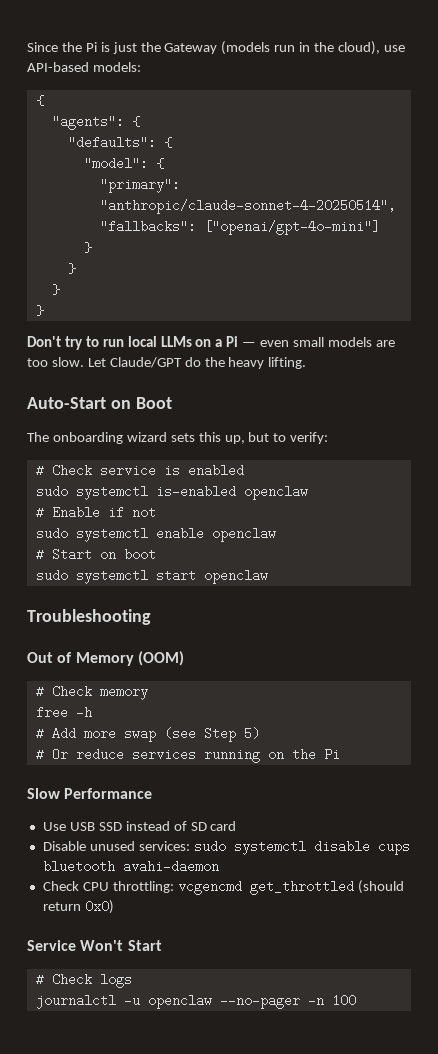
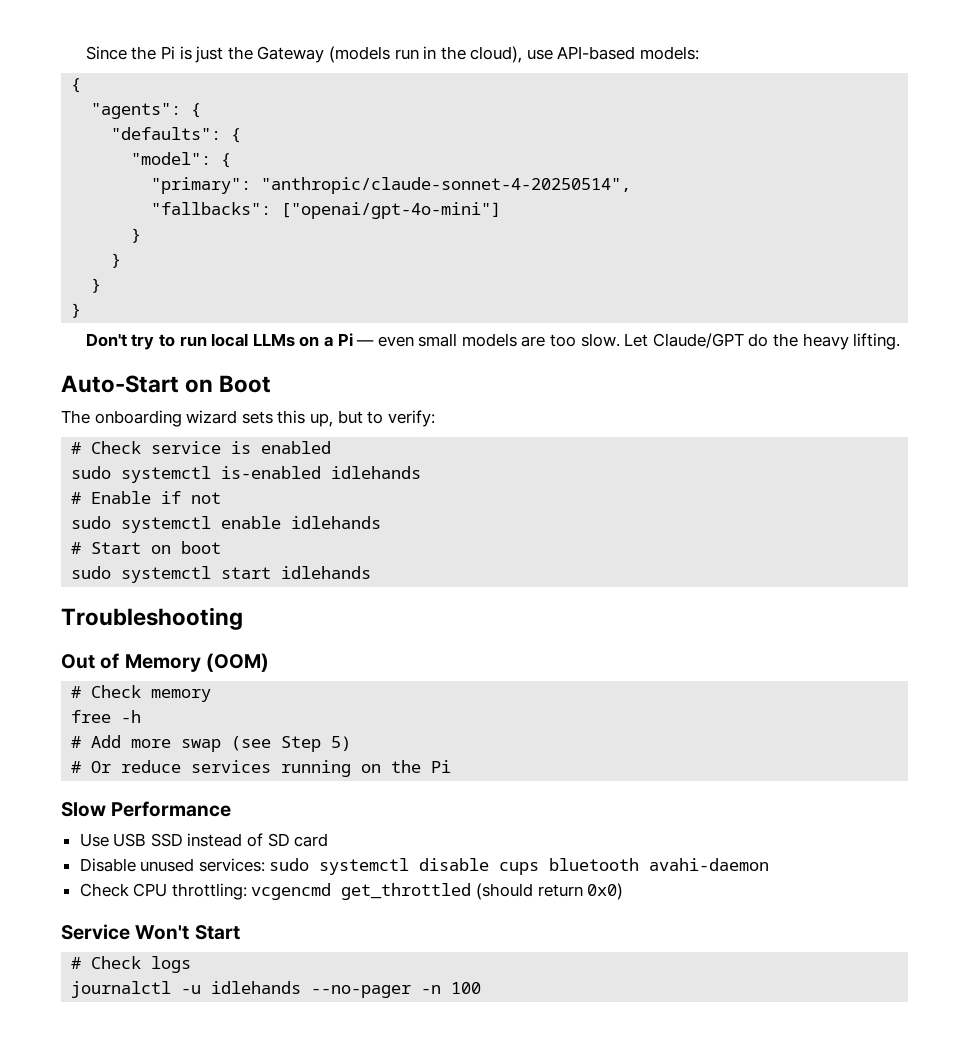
- sudo systemctl is-enabled openclaw
+ sudo systemctl is-enabled idlehands
- sudo systemctl enable openclaw
+ sudo systemctl enable idlehands
- sudo systemctl start openclaw
+ sudo systemctl start idlehands
- journalctl -u openclaw --no-pager -n 100
+ journalctl -u idlehands --no-pager -n 100

